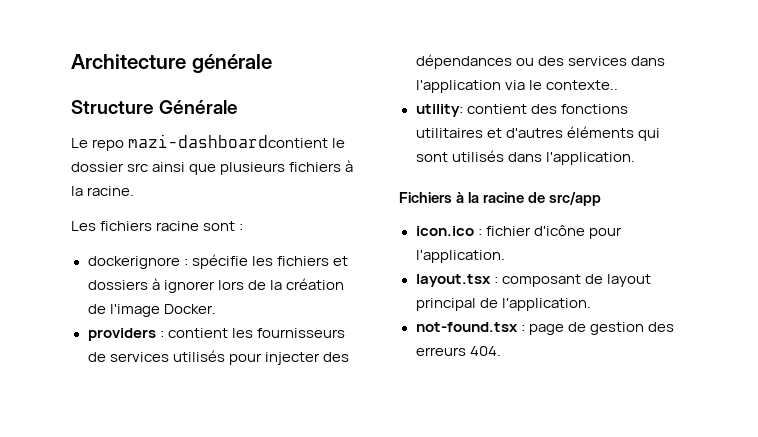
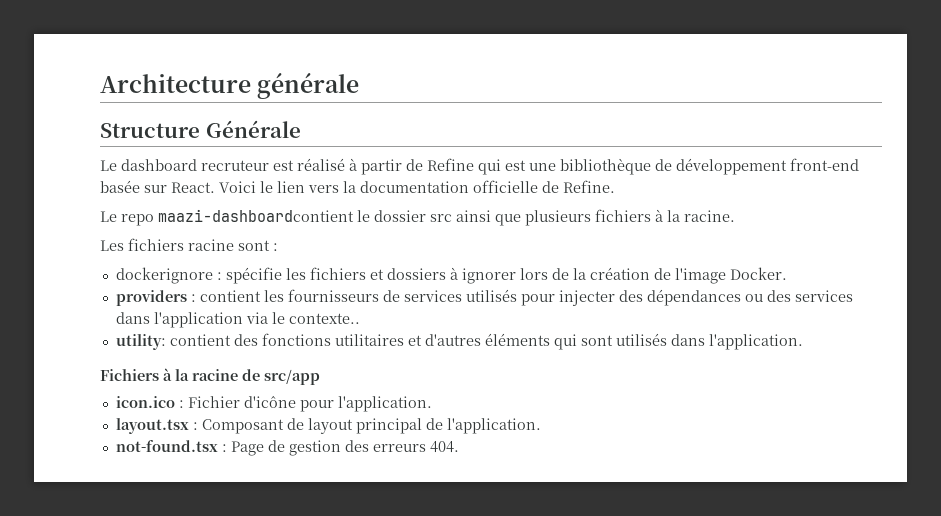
+ Le dashboard recruteur est réalisé à partir de Refine qui est une bibliothèque de développement front-end basée sur React. Voici le lien vers la documentation officielle de Refine.
- Le repo mazi-dashboardcontient le dossier src ainsi que plusieurs fichiers à la racine.
+ Le repo maazi-dashboardcontient le dossier src ainsi que plusieurs fichiers à la racine.
- icon.ico : fichier d'icône pour l'application.
+ icon.ico : Fichier d'icône pour l'application.
- layout.tsx : composant de layout principal de l'application.
+ layout.tsx : Composant de layout principal de l'application.
- not-found.tsx : page de gestion des erreurs 404.
+ not-found.tsx : Page de gestion des erreurs 404.

